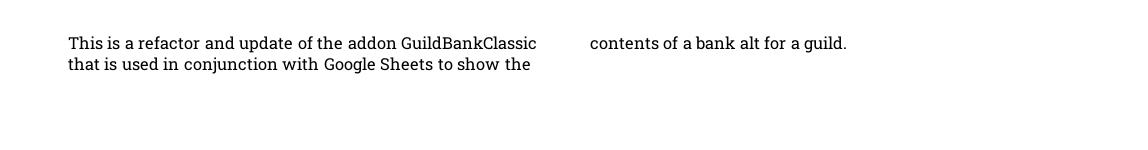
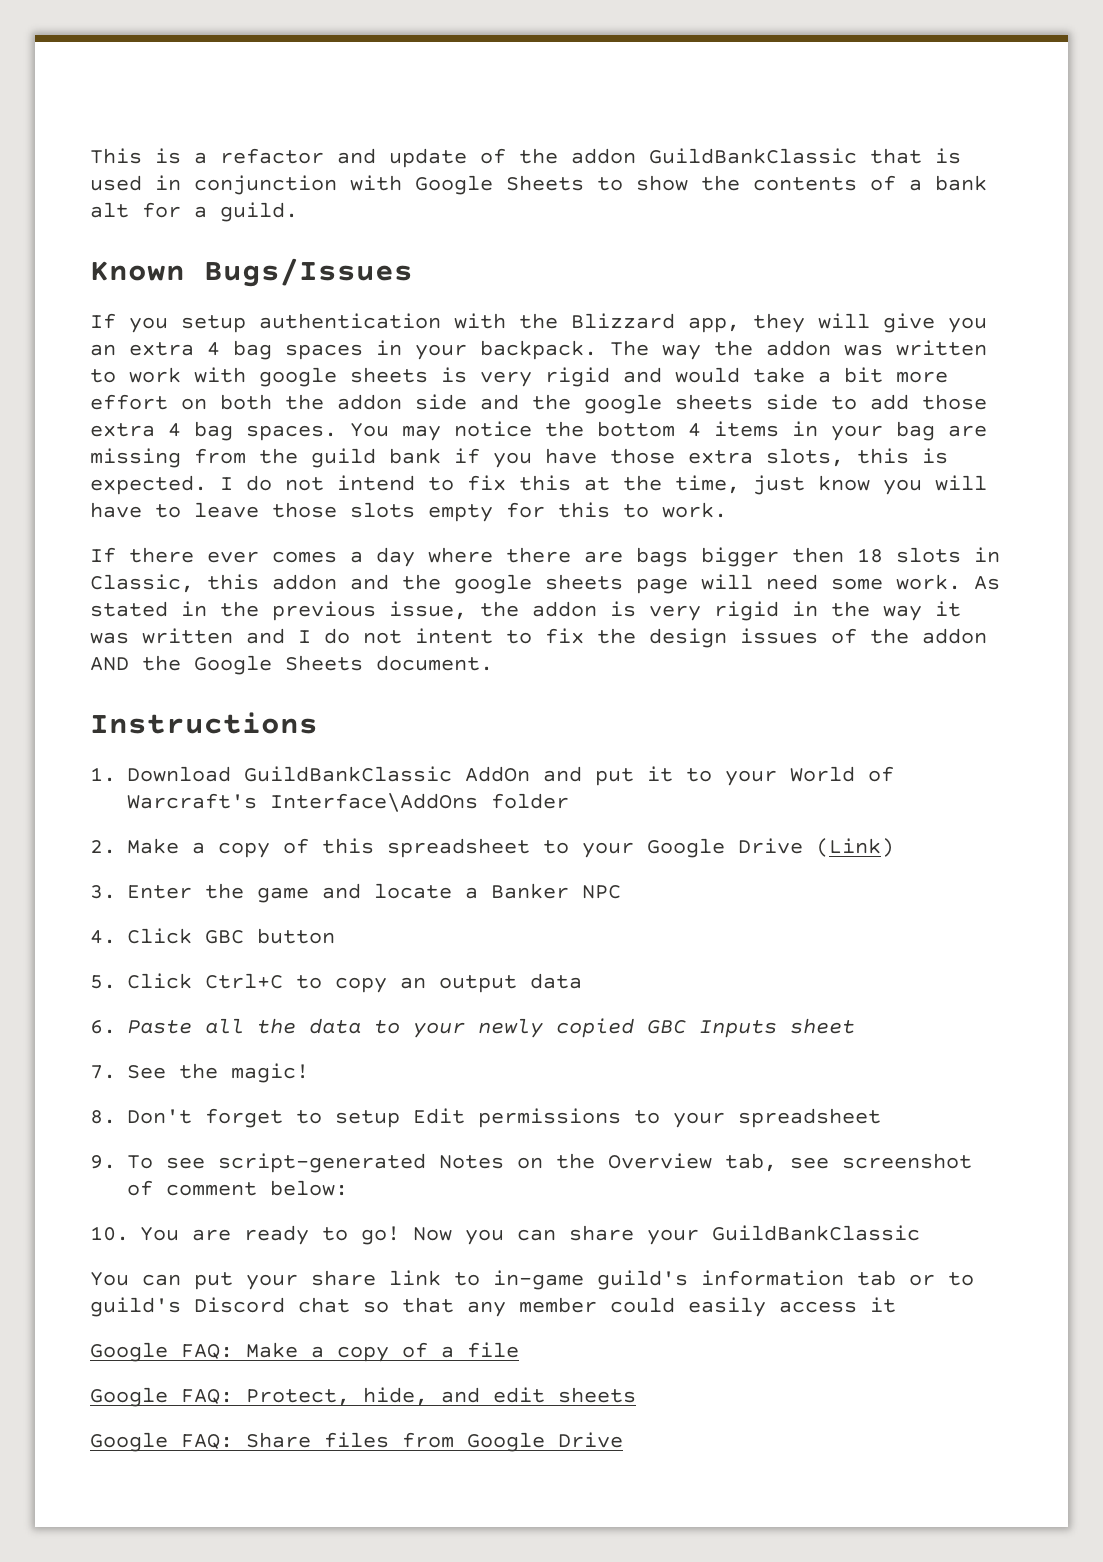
+ Known Bugs/Issues
+ If you setup authentication with the Blizzard app, they will give you an extra 4 bag spaces in your backpack. The way the addon was written to work with google sheets is very rigid and would take a bit more effort on both the addon side and the google sheets side to add those extra 4 bag spaces. You may notice the bottom 4 items in your bag are missing from the guild bank if you have those extra slots, this is expected. I do not intend to fix this at the time, just know you will have to leave those slots empty for this to work.
+ If there ever comes a day where there are bags bigger then 18 slots in Classic, this addon and the google sheets page will need some work. As stated in the previous issue, the addon is very rigid in the way it was written and I do not intent to fix the design issues of the addon AND the Google Sheets document.
+ Instructions
+ 1. Download GuildBankClassic AddOn and put it to your World of Warcraft's Interface\AddOns folder
+ 2. Make a copy of this spreadsheet to your Google Drive (Link)
+ 3. Enter the game and locate a Banker NPC
+ 4. Click GBC button
+ 5. Click Ctrl+C to copy an output data
+ 6. Paste all the data to your newly copied GBC Inputs sheet
+ 7. See the magic!
+ 8. Don't forget to setup Edit permissions to your spreadsheet
+ 9. To see script-generated Notes on the Overview tab, see screenshot of comment below:
+ 10. You are ready to go! Now you can share your GuildBankClassic
+ You can put your share link to in-game guild's information tab or to guild's Discord chat so that any member could easily access it
+ Google FAQ: Make a copy of a file
+ Google FAQ: Protect, hide, and edit sheets
+ Google FAQ: Share files from Google Drive

